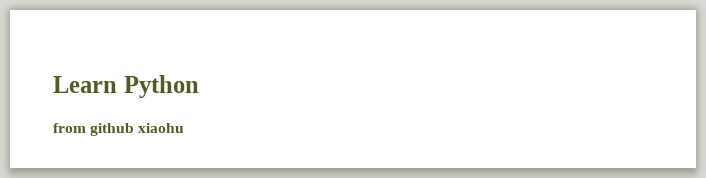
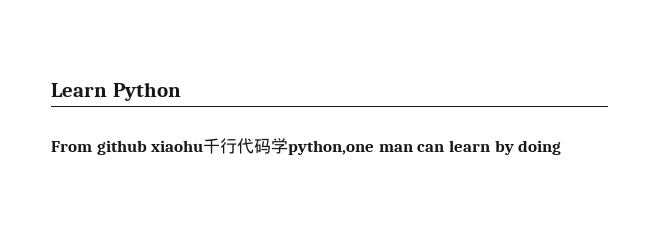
- from github xiaohu
+ From github xiaohu千行代码学python,one man can learn by doing

